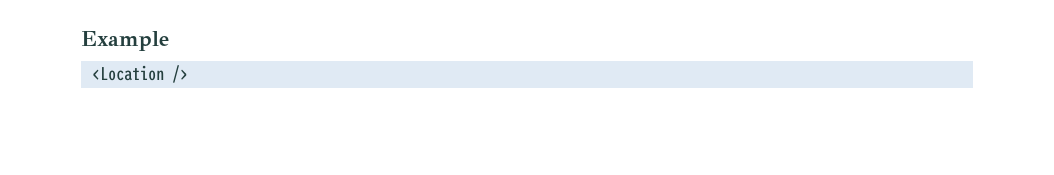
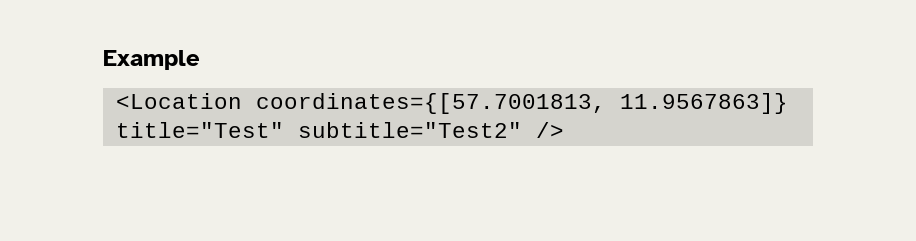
- <Location />
+ <Location coordinates={[57.7001813, 11.9567863]} title="Test" subtitle="Test2" />

